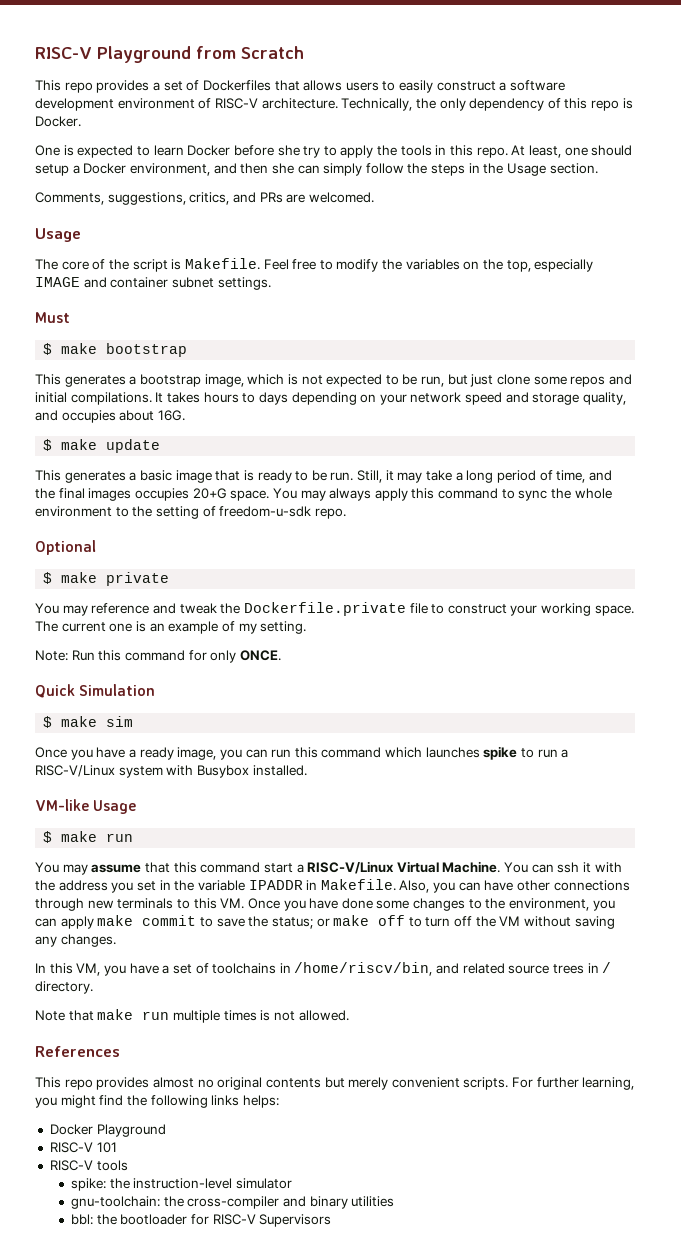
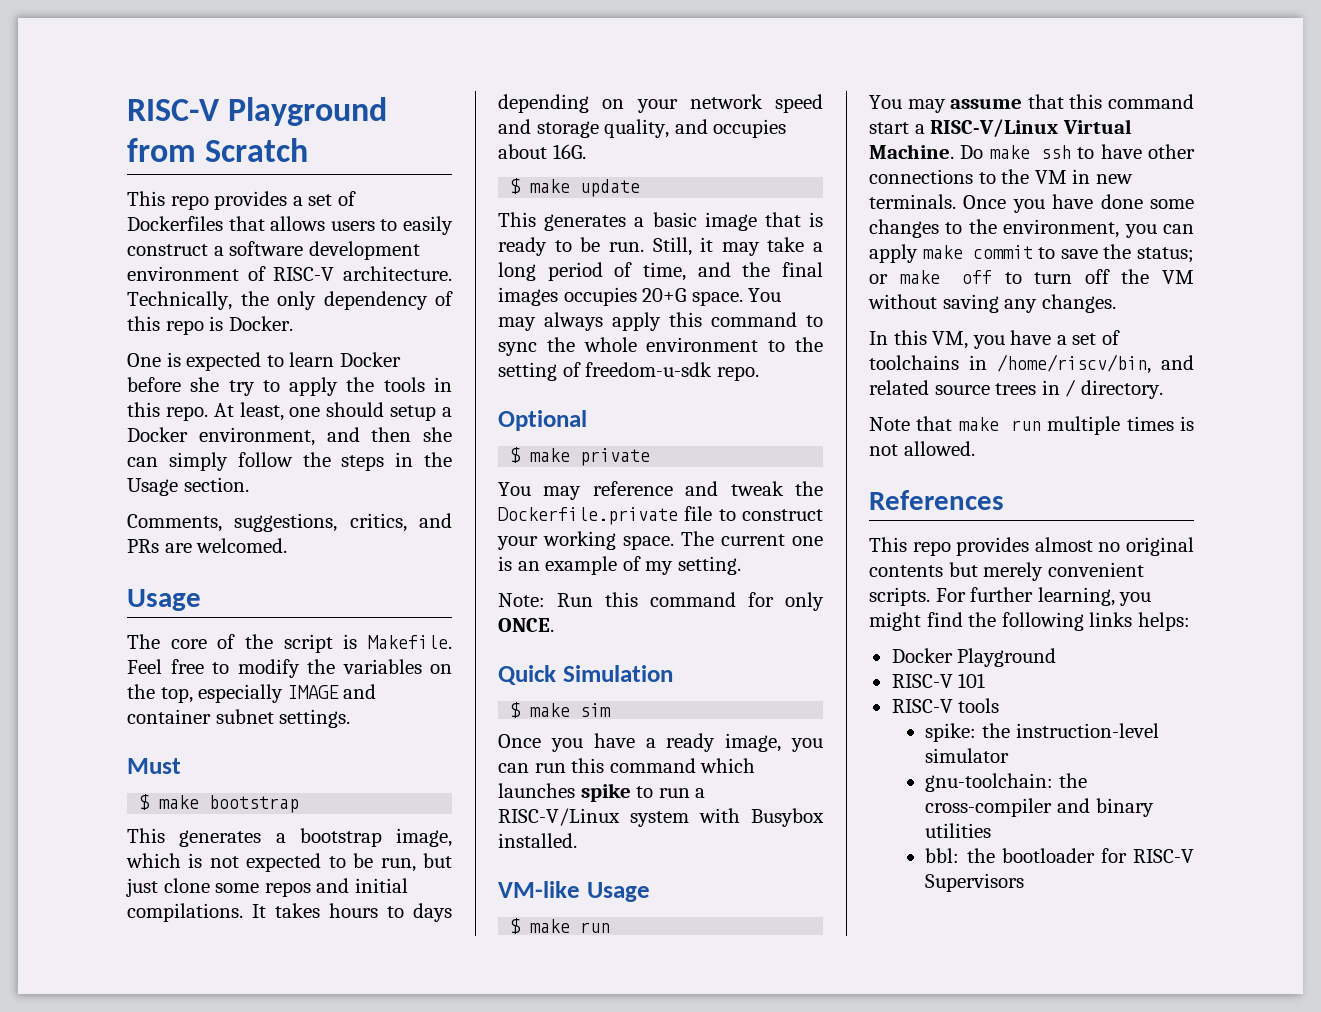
- You can ssh it with the address you set in the variable IPADDR in Makefile. Also, you can have other connections through new terminals to this VM. Once you have done some changes to the environment, you can apply make commit to save the status; or make off to turn off the VM without saving any changes.
+ Do make ssh to have other connections to the VM in new terminals. Once you have done some changes to the environment, you can apply make commit to save the status; or make off to turn off the VM without saving any changes.

